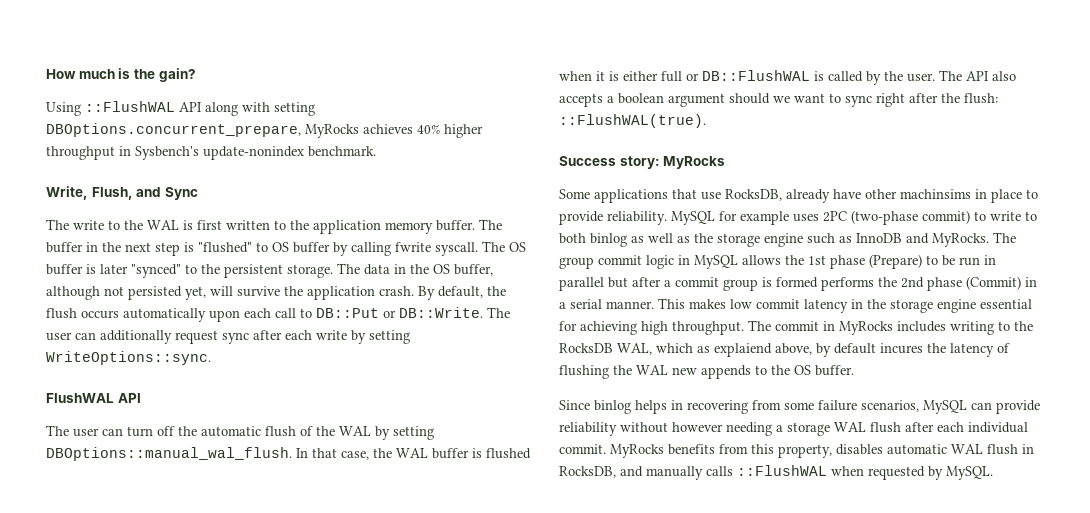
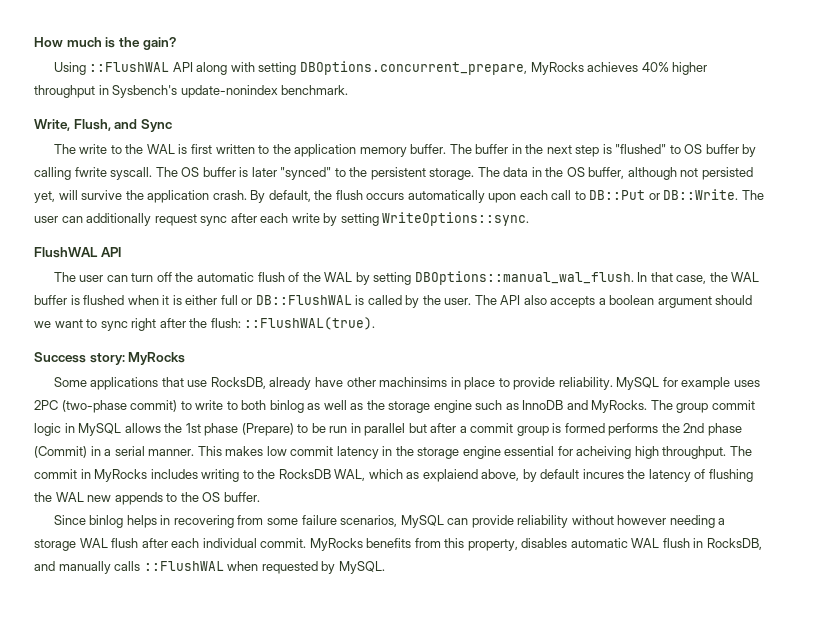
- This makes low commit latency in the storage engine essential for achieving high throughput.
+ This makes low commit latency in the storage engine essential for acheiving high throughput.

